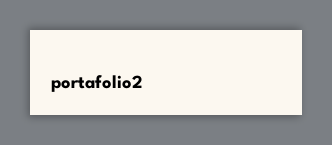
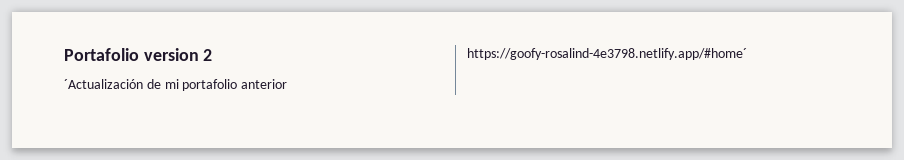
- portafolio2
+ Portafolio version 2
+ ´Actualización de mi portafolio anterior https://goofy-rosalind-4e3798.netlify.app/#home´

